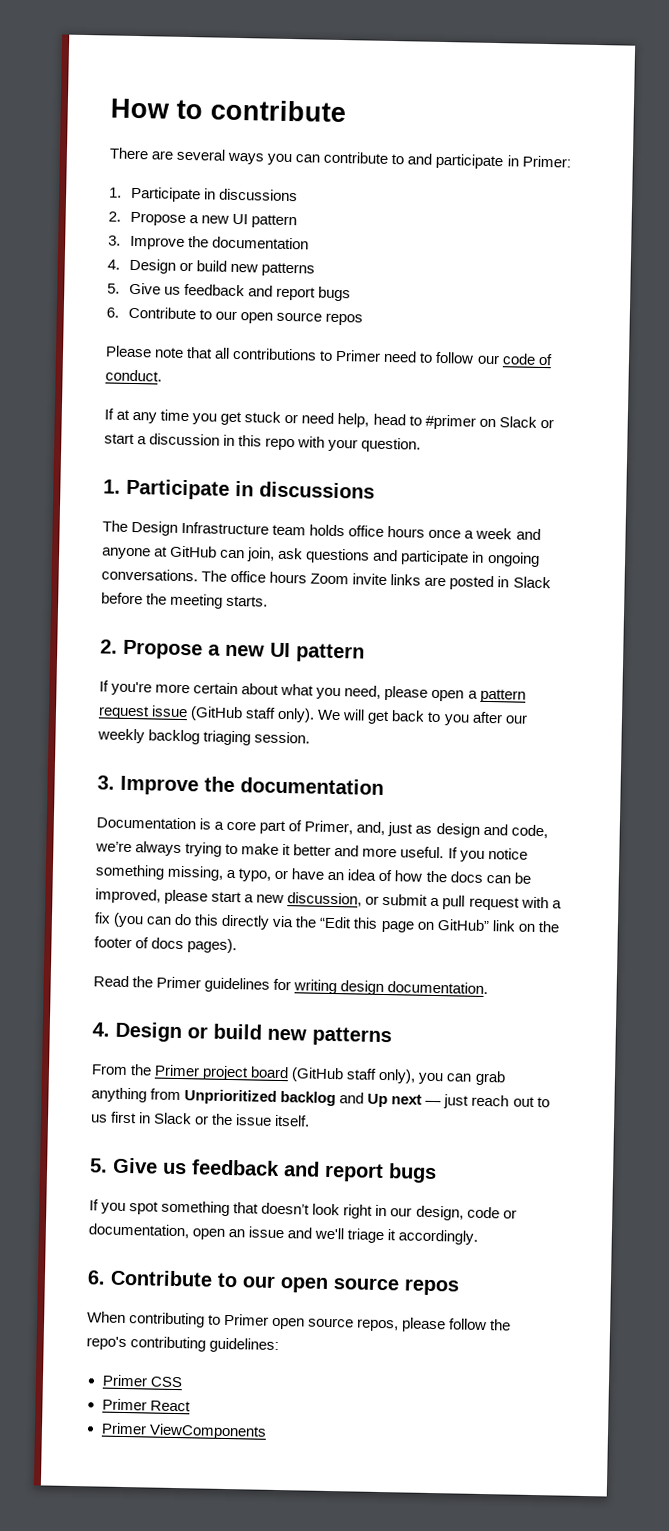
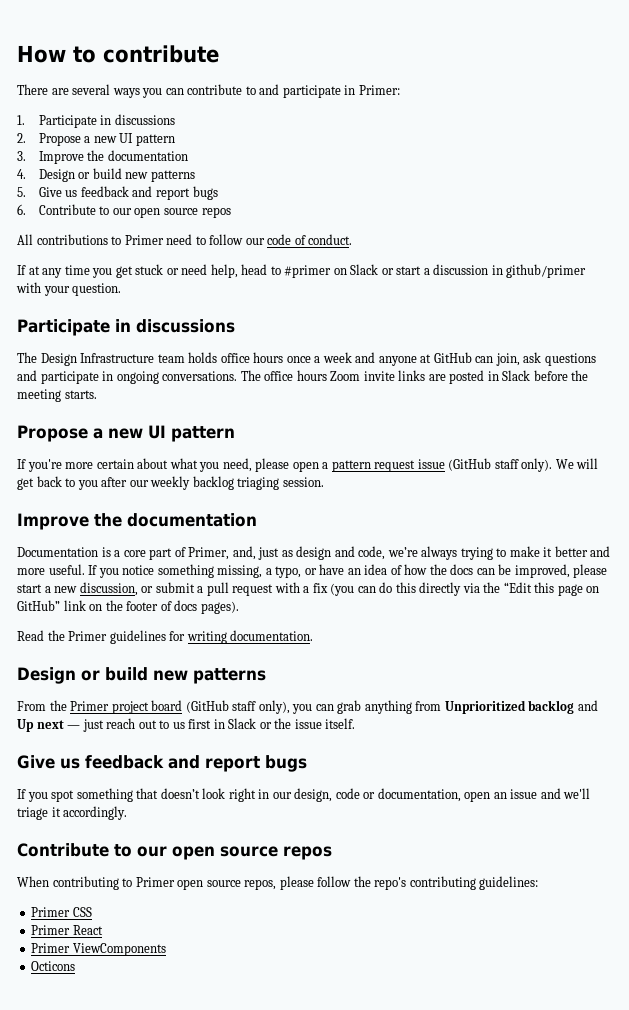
- Please note that all contributions to Primer need to follow our code of conduct.
+ All contributions to Primer need to follow our code of conduct.
- If at any time you get stuck or need help, head to #primer on Slack or start a discussion in this repo with your question.
- 1. Participate in discussions
+ If at any time you get stuck or need help, head to #primer on Slack or start a discussion in github/primer with your question.
+ Participate in discussions
  The office hours Zoom invite links are posted in Slack before the meeting starts.
- 2. Propose a new UI pattern
+ Propose a new UI pattern
  We will get back to you after our weekly backlog triaging session.
- 3. Improve the documentation
+ Improve the documentation
- Read the Primer guidelines for writing design documentation.
- 4. Design or build new patterns
+ Read the Primer guidelines for writing documentation.
+ Design or build new patterns
  From the Primer project board (GitHub staff only), you can grab anything from Unprioritized backlog and Up next — just reach out to us first in Slack or the issue itself.
- 5. Give us feedback and report bugs
+ Give us feedback and report bugs
  If you spot something that doesn’t look right in our design, code or documentation, open an issue and we'll triage it accordingly.
- 6. Contribute to our open source repos
+ Contribute to our open source repos
+ Octicons

